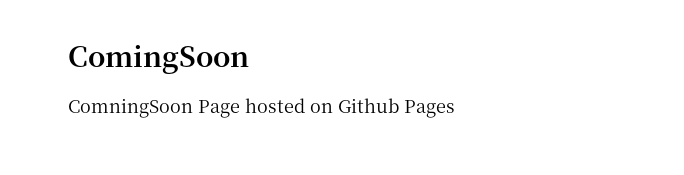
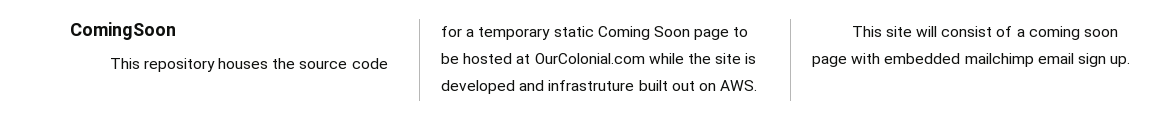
- ComningSoon Page hosted on Github Pages
+ This repository houses the source code for a temporary static Coming Soon page to be hosted at OurColonial.com while the site is developed and infrastruture built out on AWS.
+ This site will consist of a coming soon page with embedded mailchimp email sign up.

